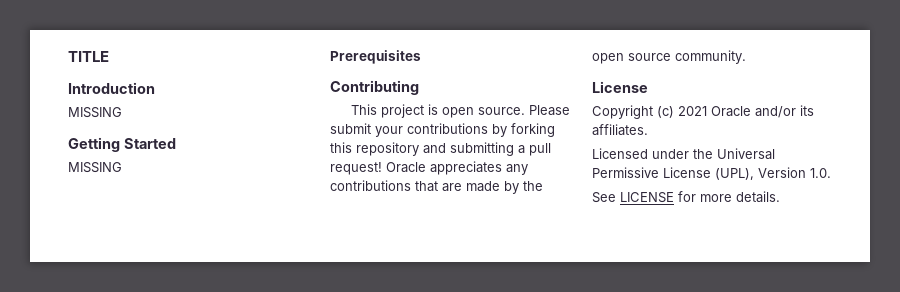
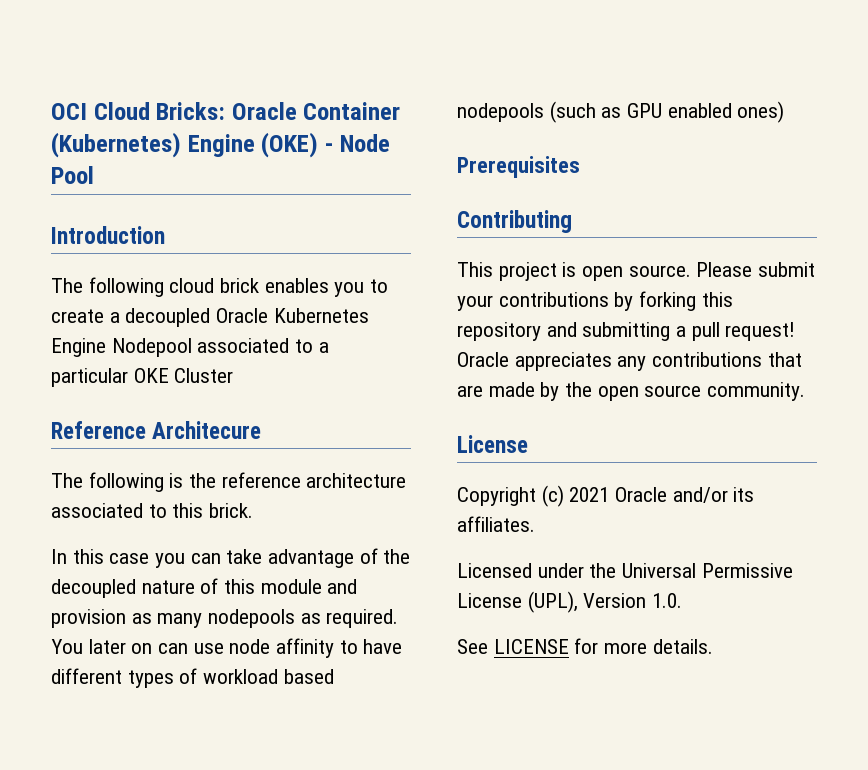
- TITLE
+ OCI Cloud Bricks: Oracle Container (Kubernetes) Engine (OKE) - Node Pool
  Introduction
- MISSING
- Getting Started
- MISSING
+ The following cloud brick enables you to create a decoupled Oracle Kubernetes Engine Nodepool associated to a particular OKE Cluster
+ Reference Architecure
+ The following is the reference architecture associated to this brick.
+ In this case you can take advantage of the decoupled nature of this module and provision as many nodepools as required. You later on can use node affinity to have different types of workload based nodepools (such as GPU enabled ones)

